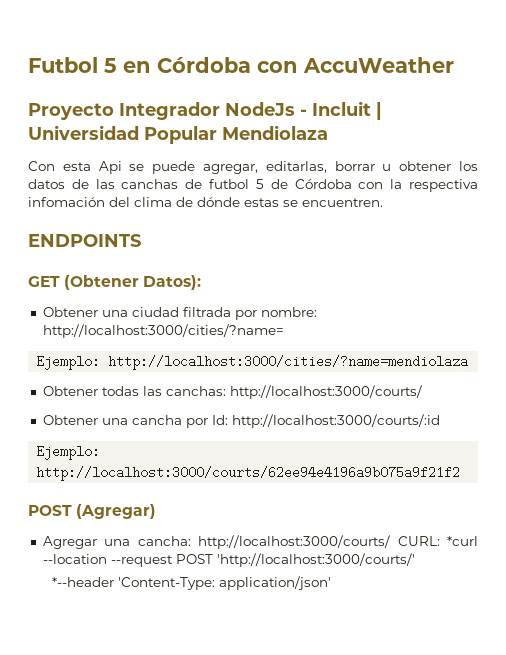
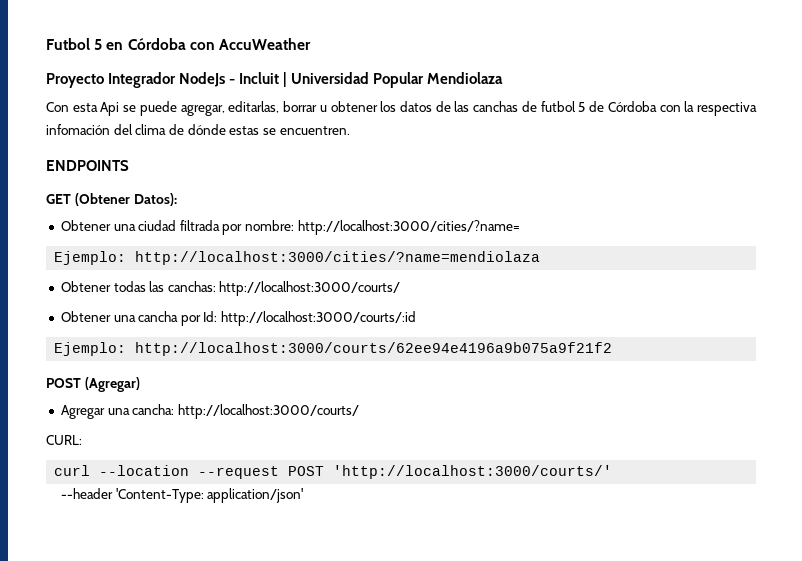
- Agregar una cancha: http://localhost:3000/courts/ CURL: *curl --location --request POST 'http://localhost:3000/courts/'
+ Agregar una cancha: http://localhost:3000/courts/
+ CURL:
+ curl --location --request POST 'http://localhost:3000/courts/'
- *--header 'Content-Type: application/json'
+ --header 'Content-Type: application/json'

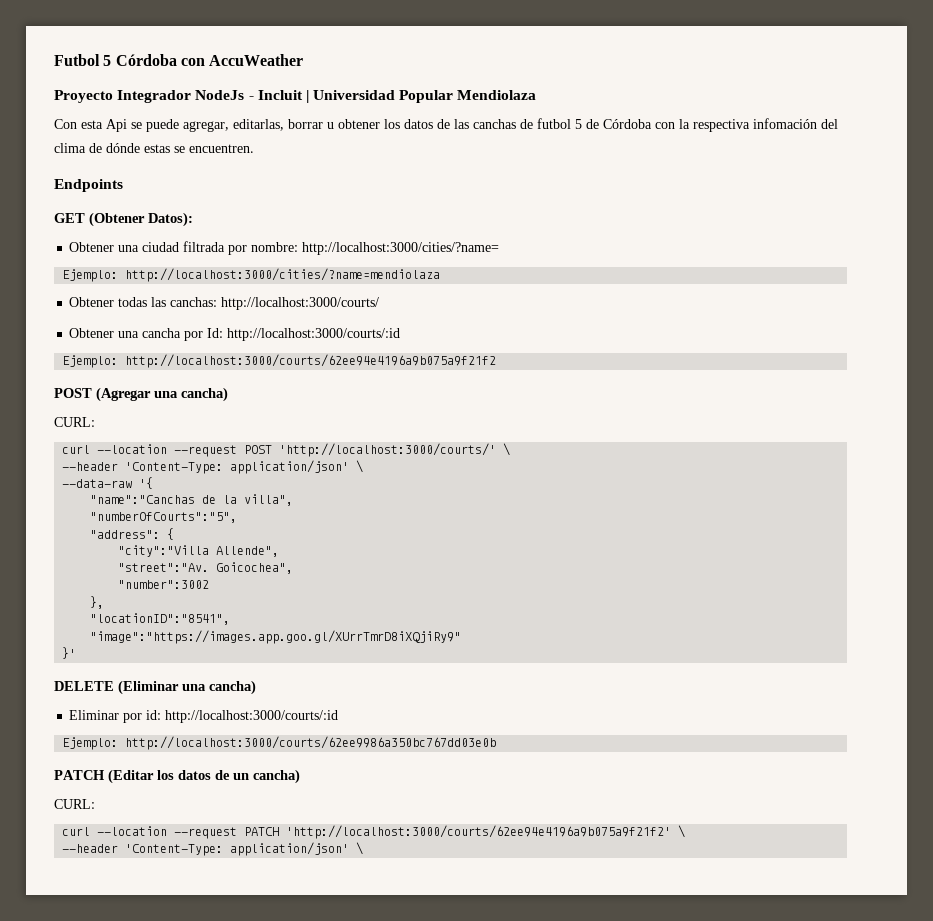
- Futbol 5 en Córdoba con AccuWeather
+ Futbol 5 Córdoba con AccuWeather
- ENDPOINTS
+ Endpoints
- POST (Agregar)
- Agregar una cancha: http://localhost:3000/courts/
+ POST (Agregar una cancha)
- curl --location --request POST 'http://localhost:3000/courts/'
- --header 'Content-Type: application/json'
+ curl --location --request POST 'http://localhost:3000/courts/' \
+ --header 'Content-Type: application/json' \
+ --data-raw '{
+ "name":"Canchas de la villa",
+ "numberOfCourts":"5",
+ "address": {
+ "city":"Villa Allende",
+ "street":"Av. Goicochea",
+ "number":3002
+ },
+ "locationID":"8541",
+ "image":"https://images.app.goo.gl/XUrrTmrD8iXQjiRy9"
+ }'
+ DELETE (Eliminar una cancha)
+ Eliminar por id: http://localhost:3000/courts/:id
+ Ejemplo: http://localhost:3000/courts/62ee9986a350bc767dd03e0b
+ PATCH (Editar los datos de un cancha)
+ CURL:
+ curl --location --request PATCH 'http://localhost:3000/courts/62ee94e4196a9b075a9f21f2' \
+ --header 'Content-Type: application/json' \

